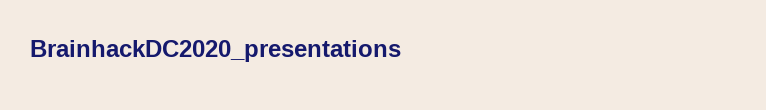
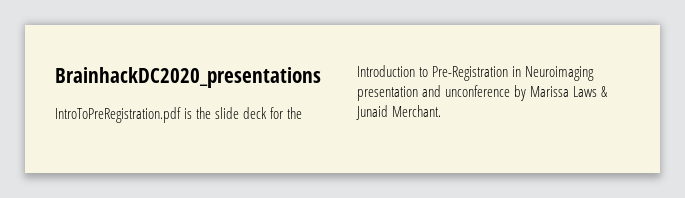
+ IntroToPreRegistration.pdf is the slide deck for the Introduction to Pre-Registration in Neuroimaging presentation and unconference by Marissa Laws & Junaid Merchant.

